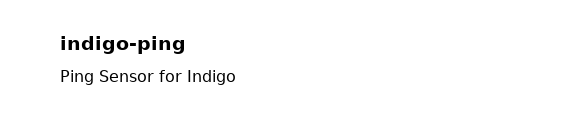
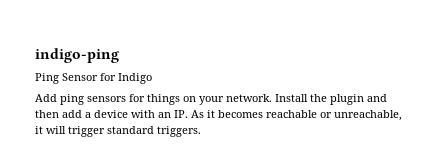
+ Add ping sensors for things on your network. Install the plugin and then add a device with an IP. As it becomes reachable or unreachable, it will trigger standard triggers.

